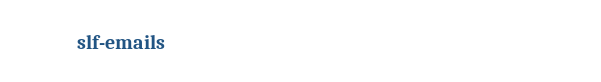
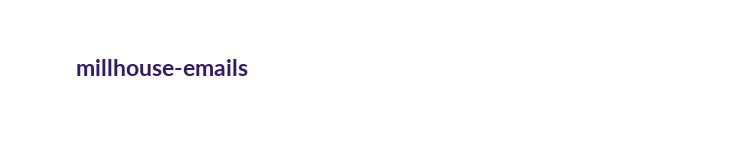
- slf-emails
+ millhouse-emails

